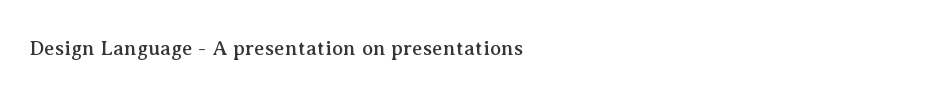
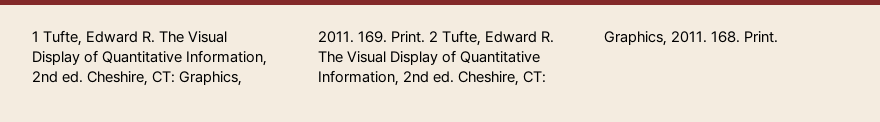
- Design Language - A presentation on presentations
+ 1 Tufte, Edward R. The Visual Display of Quantitative Information, 2nd ed. Cheshire, CT: Graphics, 2011. 169. Print. 2 Tufte, Edward R. The Visual Display of Quantitative Information, 2nd ed. Cheshire, CT: Graphics, 2011. 168. Print.

